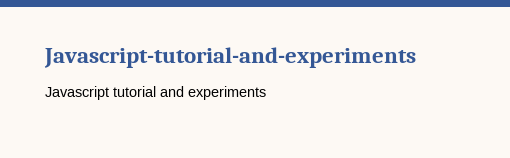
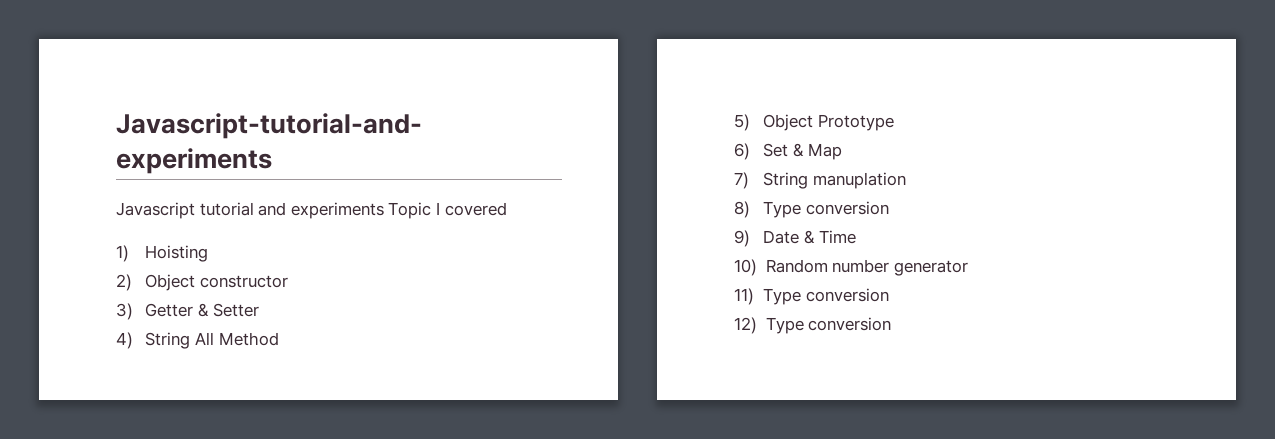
- Javascript tutorial and experiments
+ Javascript tutorial and experiments Topic I covered
+ 1) Hoisting
+ 2) Object constructor
+ 3) Getter & Setter
+ 4) String All Method
+ 5) Object Prototype
+ 6) Set & Map
+ 7) String manuplation
+ 8) Type conversion
+ 9) Date & Time
+ 10) Random number generator
+ 11) Type conversion
+ 12) Type conversion

